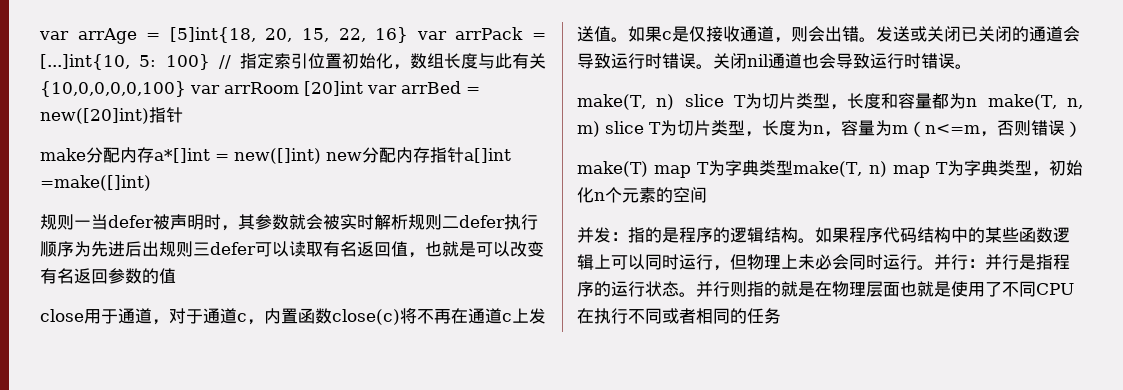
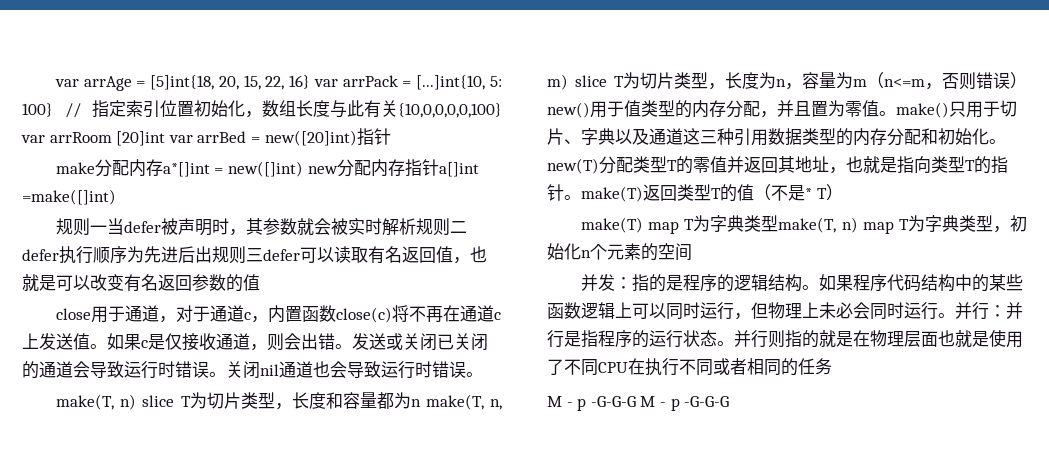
- make(T, n) slice T为切片类型，长度和容量都为n make(T, n, m) slice T为切片类型，长度为n，容量为m（n<=m，否则错误）
+ make(T, n) slice T为切片类型，长度和容量都为n make(T, n, m) slice T为切片类型，长度为n，容量为m（n<=m，否则错误）new()用于值类型的内存分配，并且置为零值。make()只用于切片、字典以及通道这三种引用数据类型的内存分配和初始化。new(T)分配类型T的零值并返回其地址，也就是指向类型T的指针。make(T)返回类型T的值（不是* T）
+ M - p -G-G-G M - p -G-G-G

